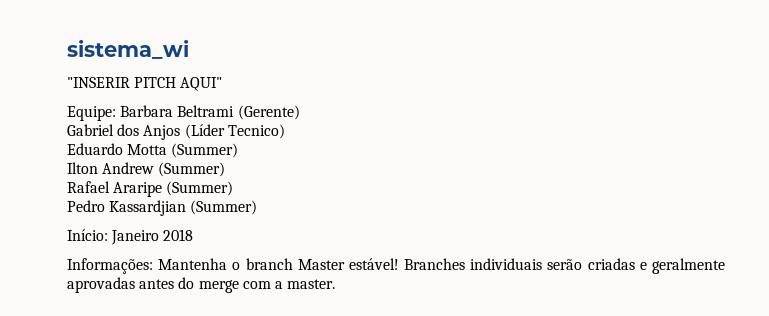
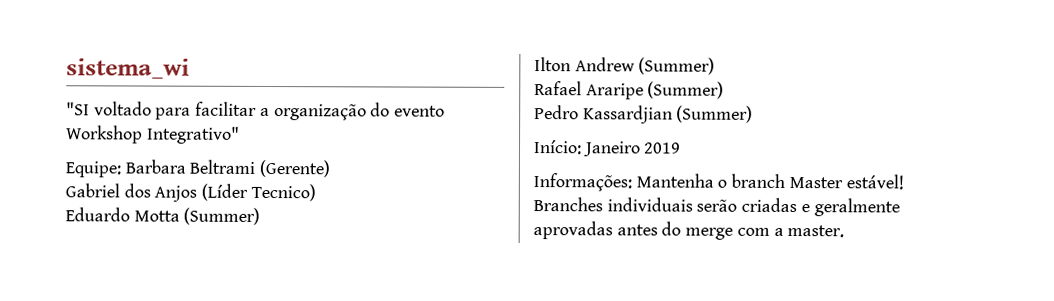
- "INSERIR PITCH AQUI"
+ "SI voltado para facilitar a organização do evento Workshop Integrativo"
- Início: Janeiro 2018
+ Início: Janeiro 2019

